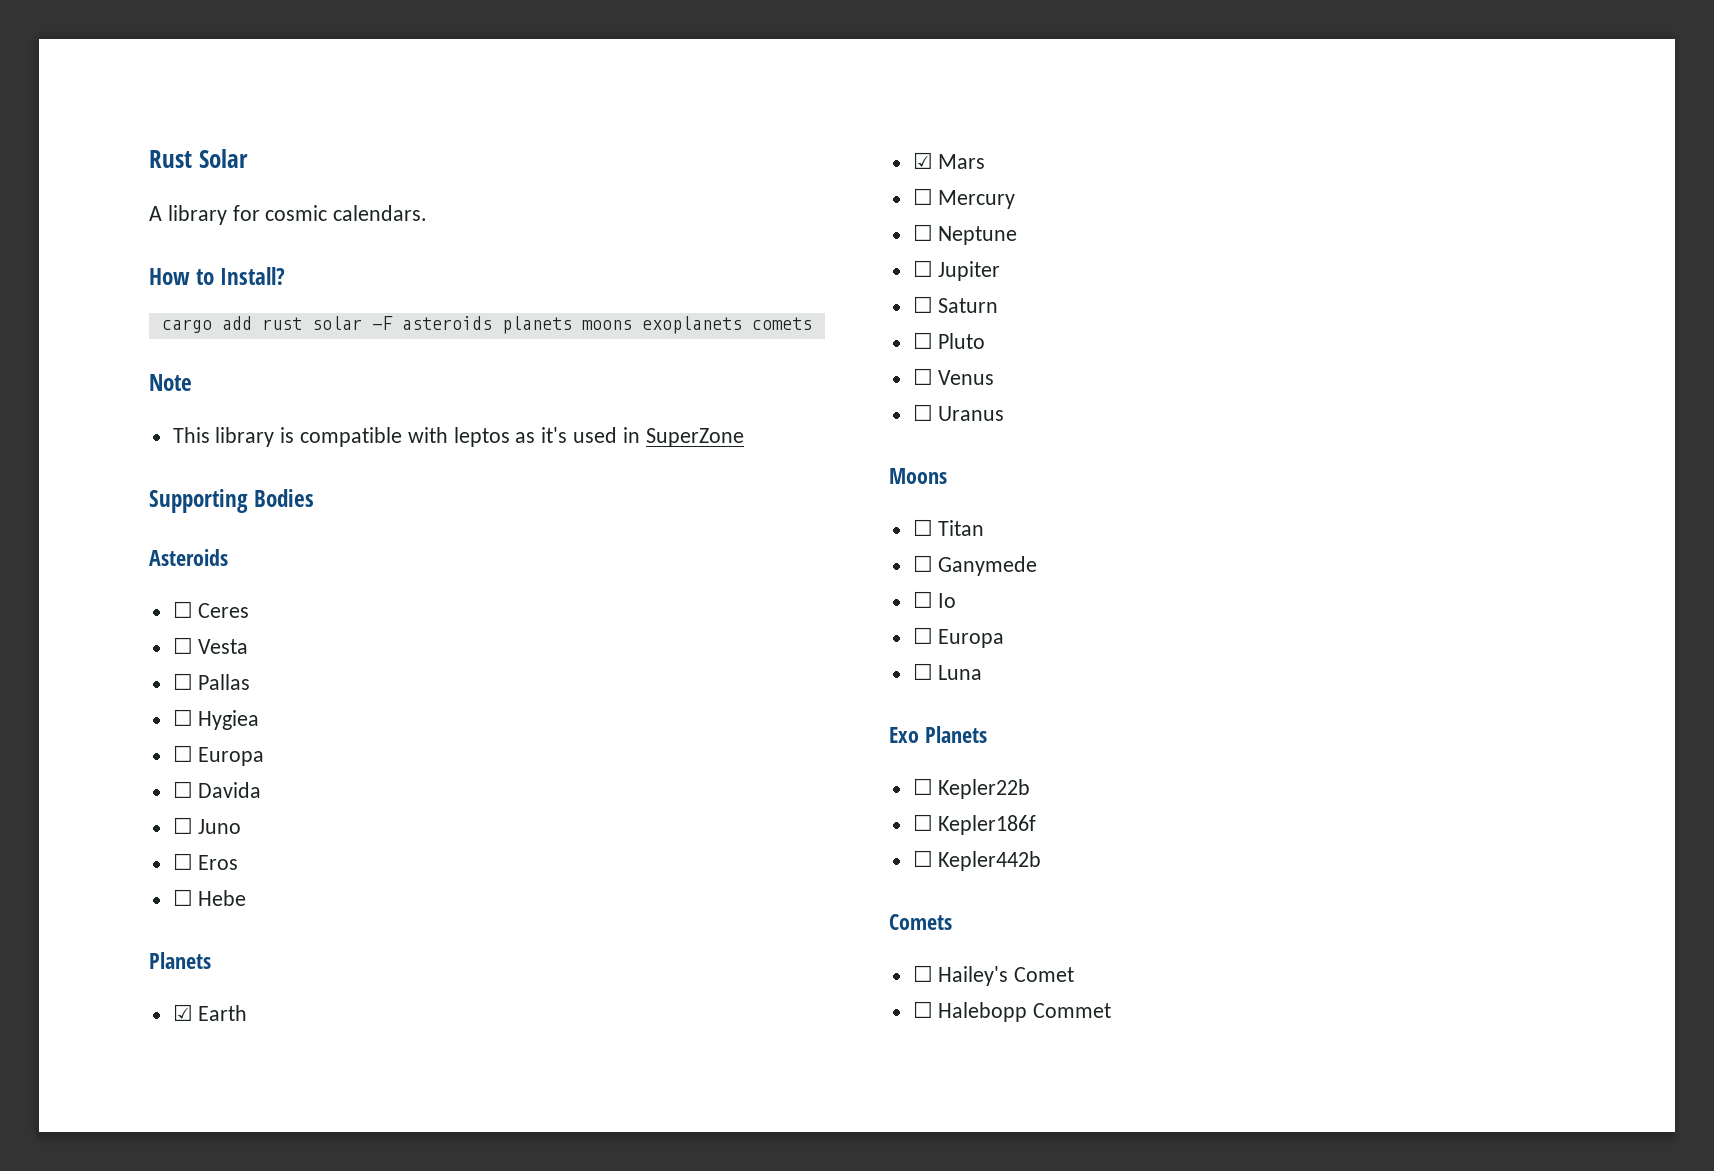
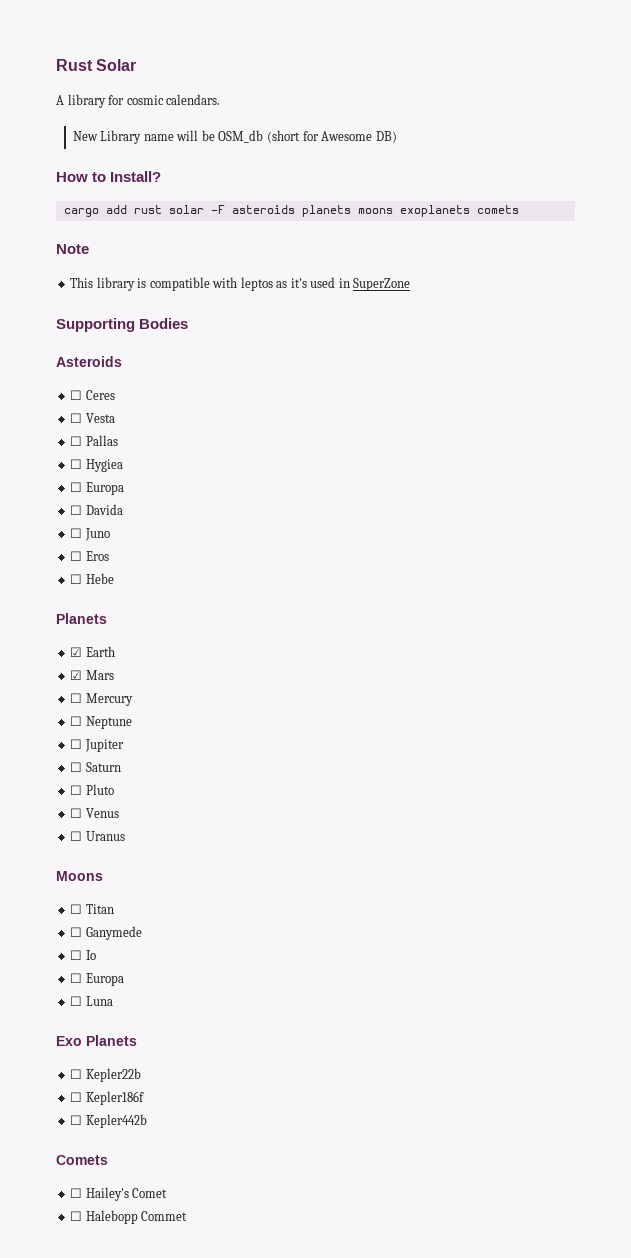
+ New Library name will be OSM_db (short for Awesome DB)

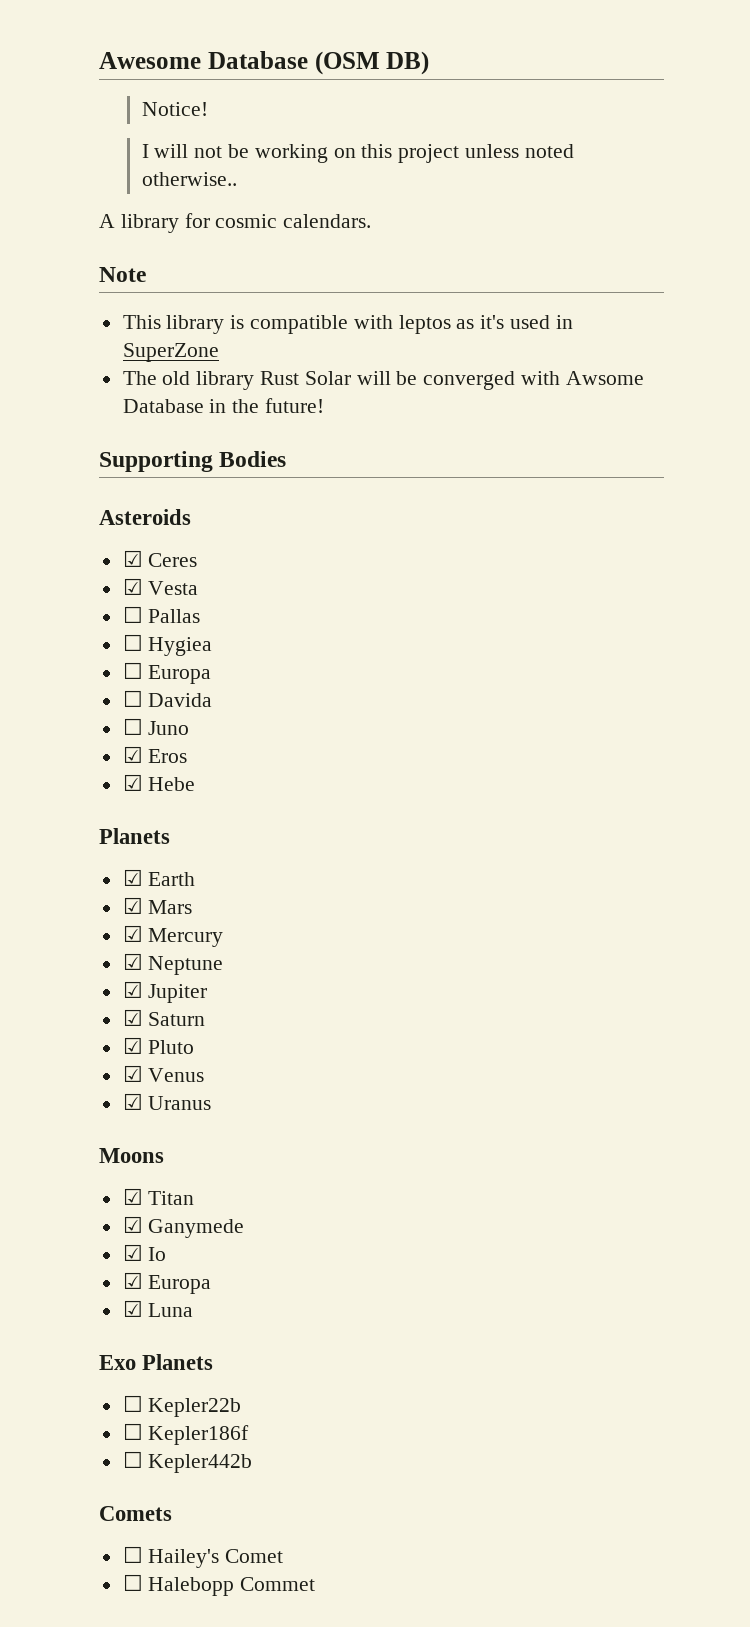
- Rust Solar
+ Awesome Database (OSM DB)
+ Notice!
+ I will not be working on this project unless noted otherwise..
- New Library name will be OSM_db (short for Awesome DB)
- How to Install?
- cargo add rust solar -F asteroids planets moons exoplanets comets
+ The old library Rust Solar will be converged with Awsome Database in the future!
- ☐ Ceres
+ ☑ Ceres
- ☐ Vesta
+ ☑ Vesta
- ☐ Eros
+ ☑ Eros
- ☐ Hebe
+ ☑ Hebe
- ☐ Mercury
+ ☑ Mercury
- ☐ Neptune
+ ☑ Neptune
- ☐ Jupiter
+ ☑ Jupiter
- ☐ Saturn
+ ☑ Saturn
- ☐ Pluto
+ ☑ Pluto
- ☐ Venus
+ ☑ Venus
- ☐ Uranus
+ ☑ Uranus
- ☐ Titan
+ ☑ Titan
- ☐ Ganymede
+ ☑ Ganymede
- ☐ Io
- ☐ Europa
- ☐ Luna
+ ☑ Io
+ ☑ Europa
+ ☑ Luna

